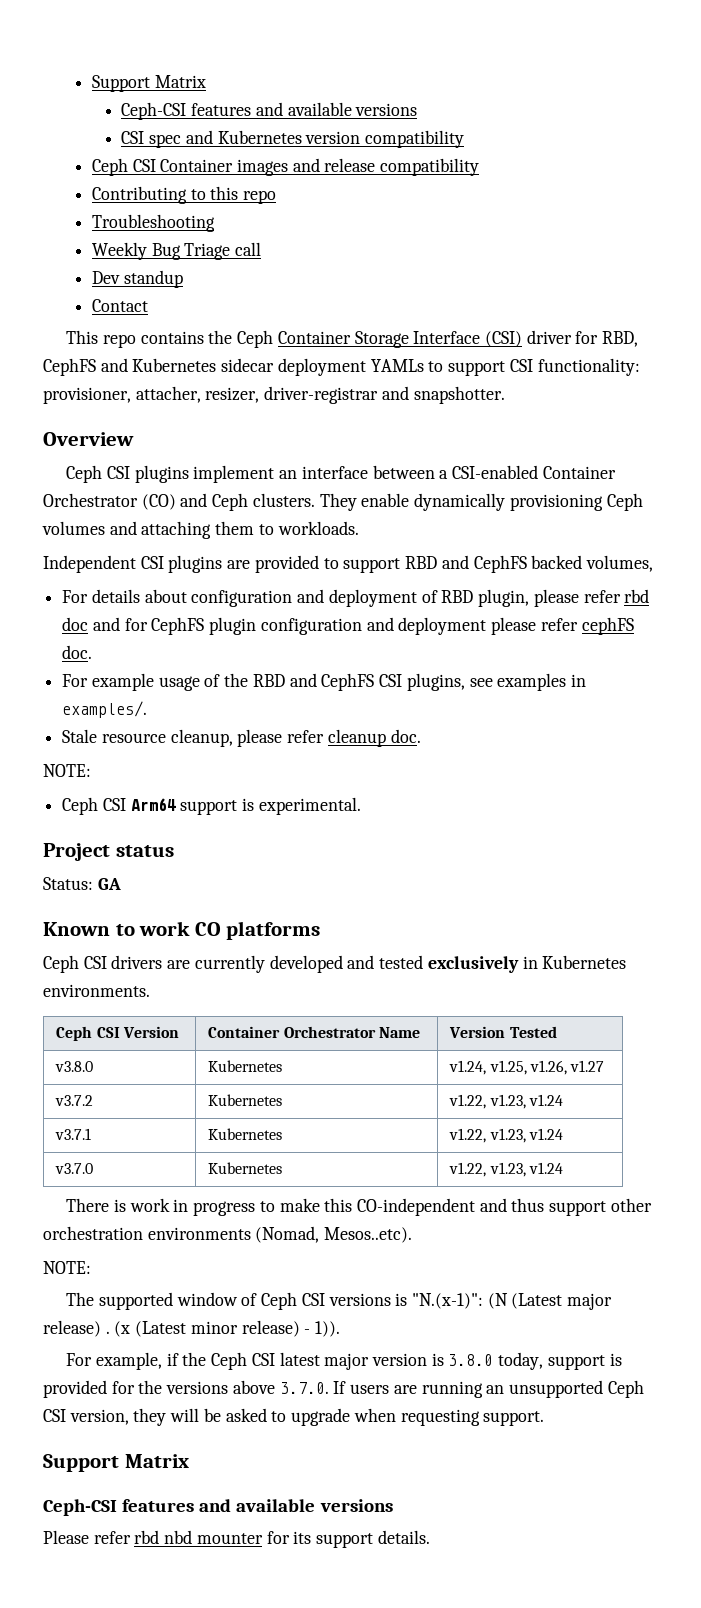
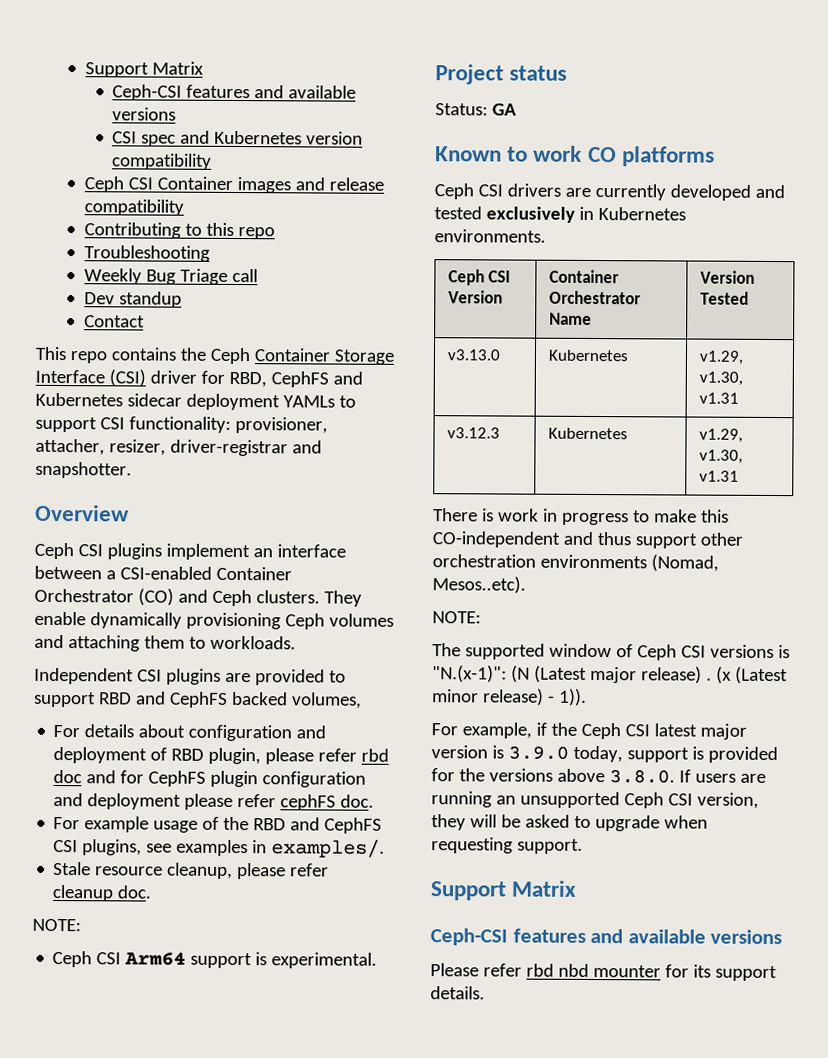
- v3.8.0 | Kubernetes | v1.24, v1.25, v1.26, v1.27
- v3.7.2 | Kubernetes | v1.22, v1.23, v1.24
- v3.7.1 | Kubernetes | v1.22, v1.23, v1.24
- v3.7.0 | Kubernetes | v1.22, v1.23, v1.24
+ v3.13.0 | Kubernetes | v1.29, v1.30, v1.31
+ v3.12.3 | Kubernetes | v1.29, v1.30, v1.31
- For example, if the Ceph CSI latest major version is 3.8.0 today, support is provided for the versions above 3.7.0. If users are running an unsupported Ceph CSI version, they will be asked to upgrade when requesting support.
+ For example, if the Ceph CSI latest major version is 3.9.0 today, support is provided for the versions above 3.8.0. If users are running an unsupported Ceph CSI version, they will be asked to upgrade when requesting support.

